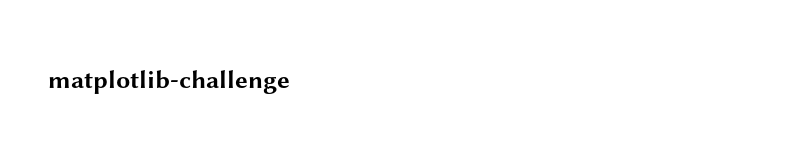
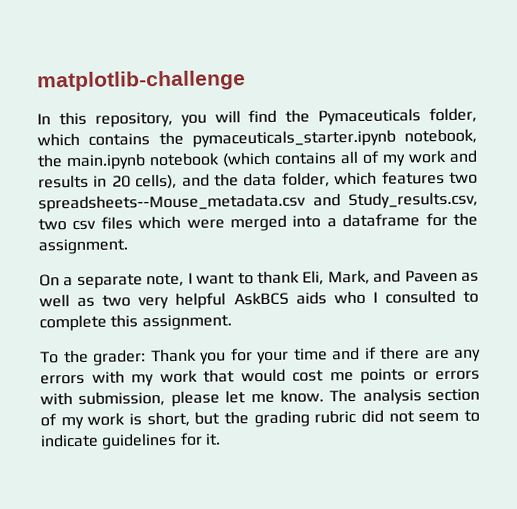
+ In this repository, you will find the Pymaceuticals folder, which contains the pymaceuticals_starter.ipynb notebook, the main.ipynb notebook (which contains all of my work and results in 20 cells), and the data folder, which features two spreadsheets--Mouse_metadata.csv and Study_results.csv, two csv files which were merged into a dataframe for the assignment.
+ On a separate note, I want to thank Eli, Mark, and Paveen as well as two very helpful AskBCS aids who I consulted to complete this assignment.
+ To the grader: Thank you for your time and if there are any errors with my work that would cost me points or errors with submission, please let me know. The analysis section of my work is short, but the grading rubric did not seem to indicate guidelines for it.

